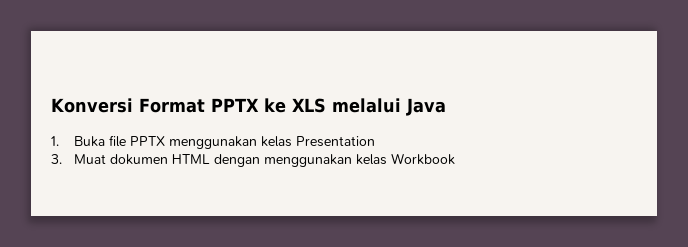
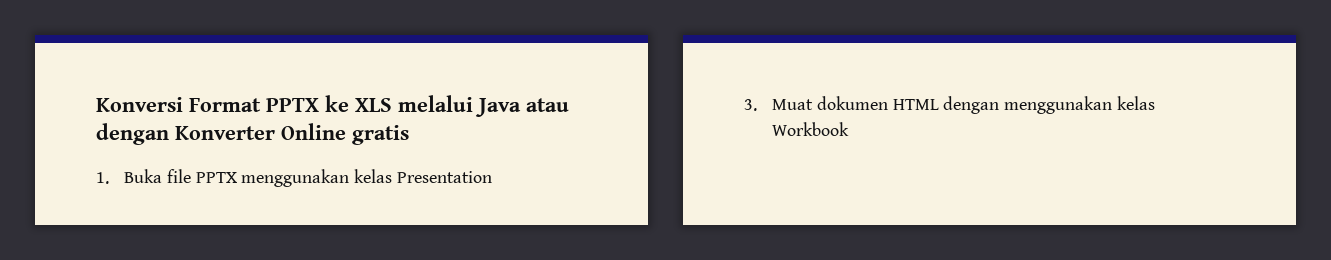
- Konversi Format PPTX ke XLS melalui Java
+ Konversi Format PPTX ke XLS melalui Java atau dengan Konverter Online gratis

